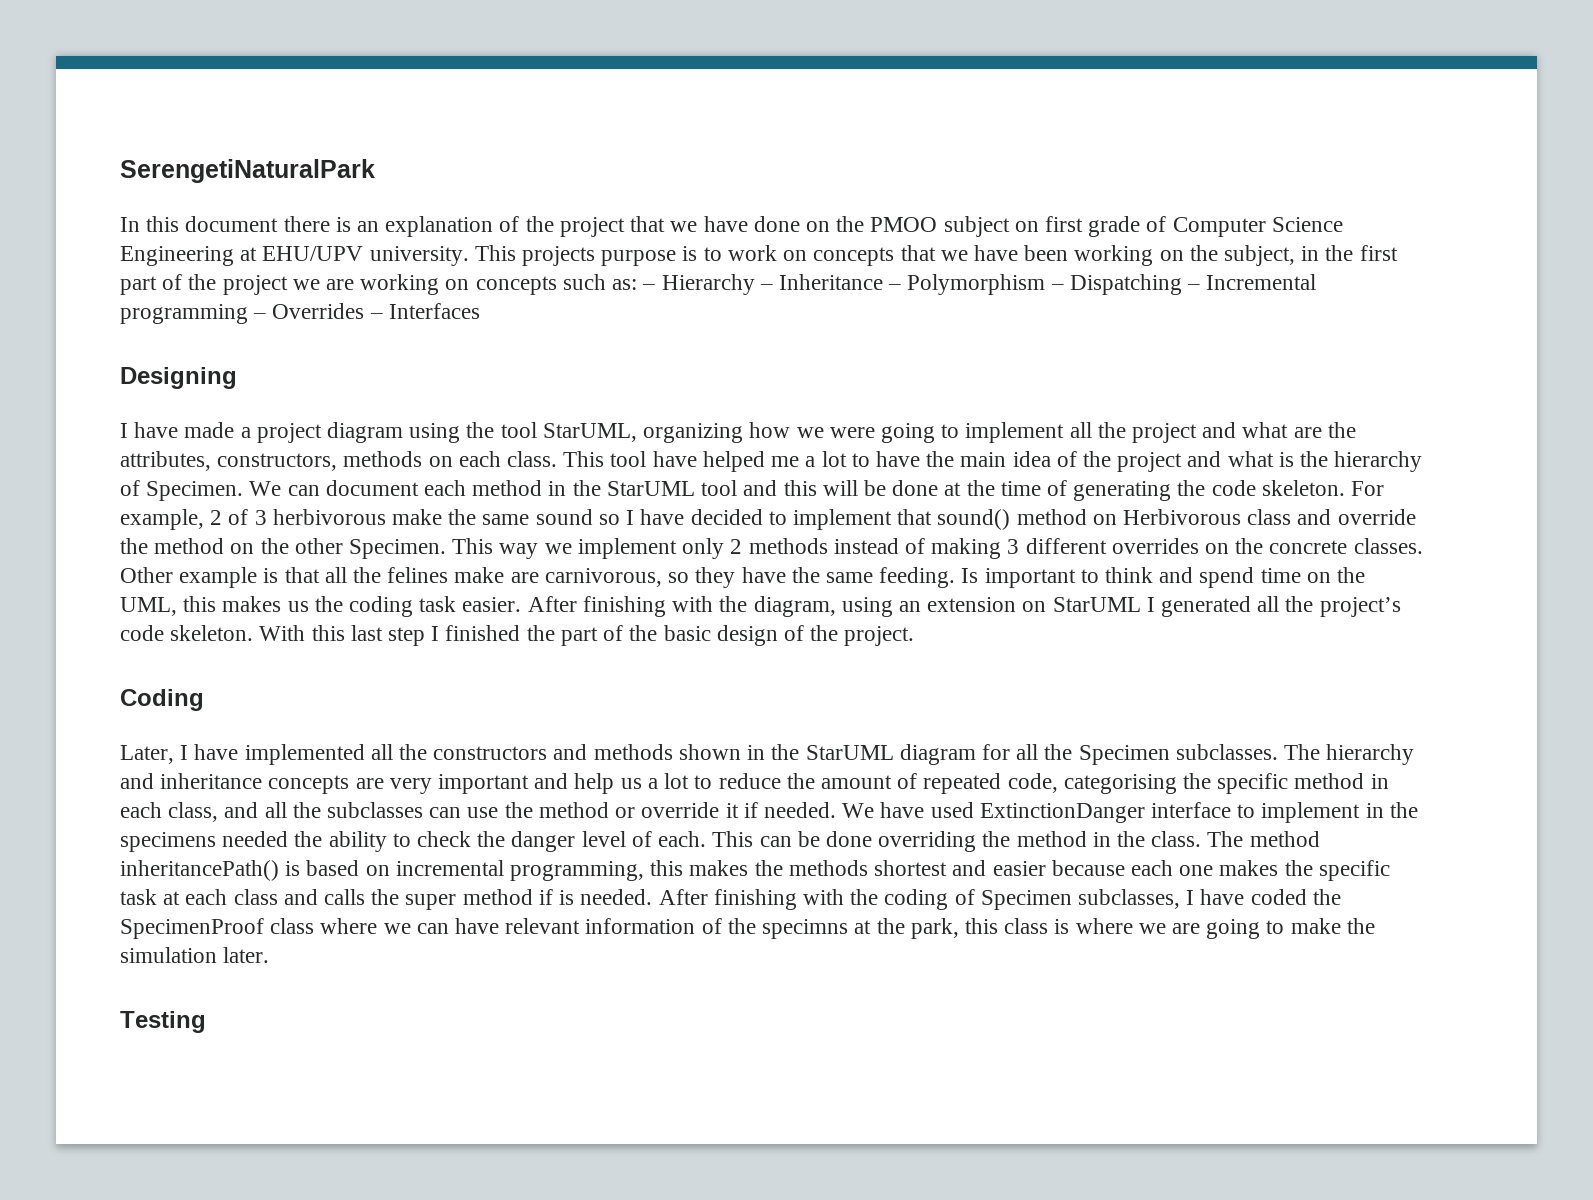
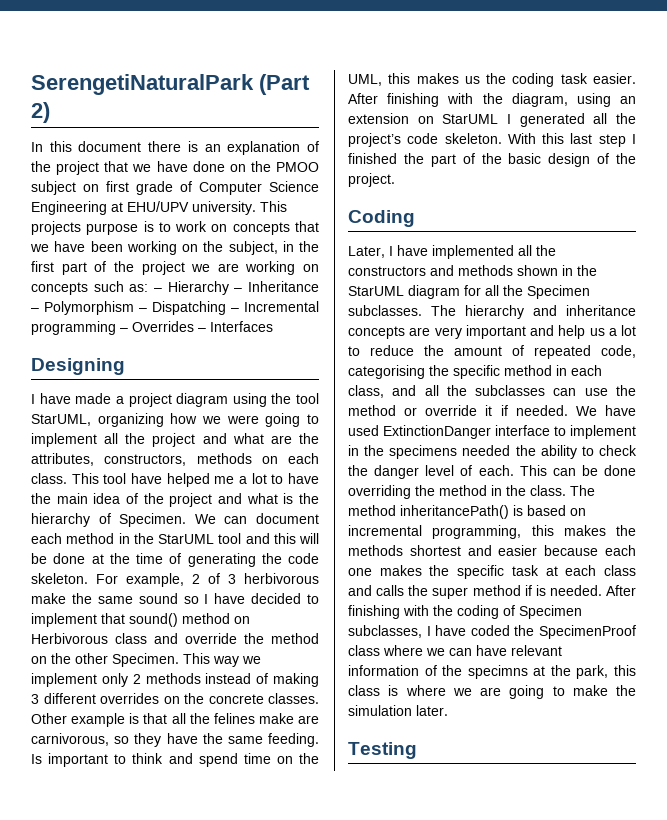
- SerengetiNaturalPark
+ SerengetiNaturalPark (Part 2)

